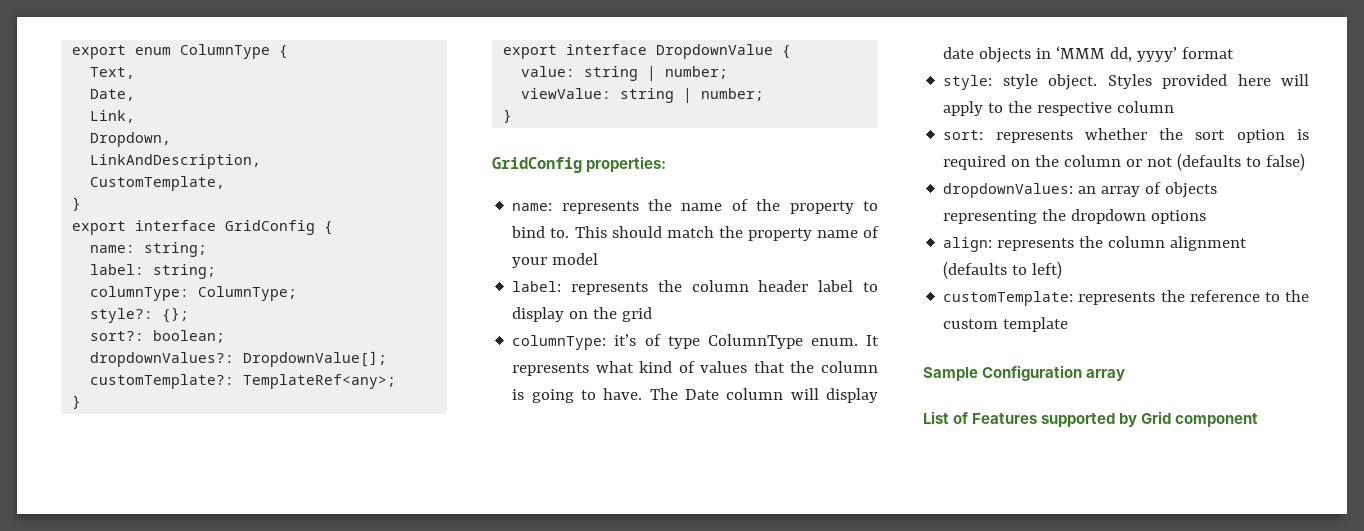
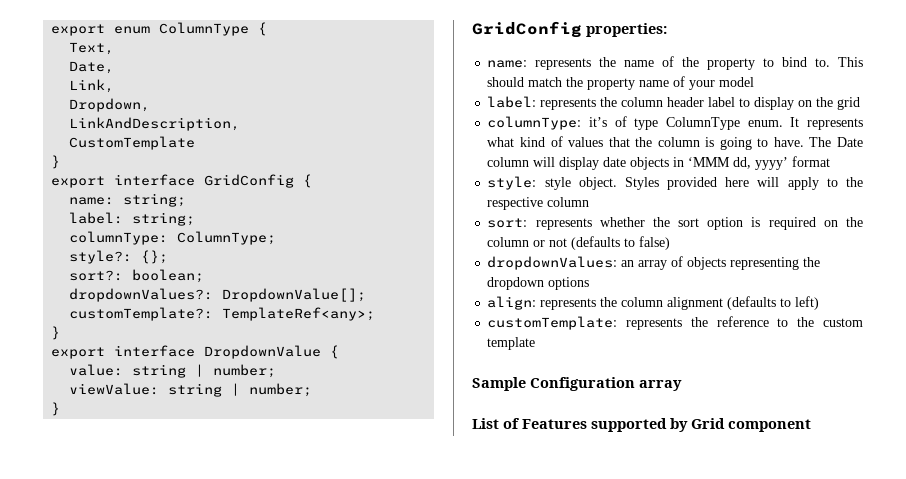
- CustomTemplate,
+ CustomTemplate

